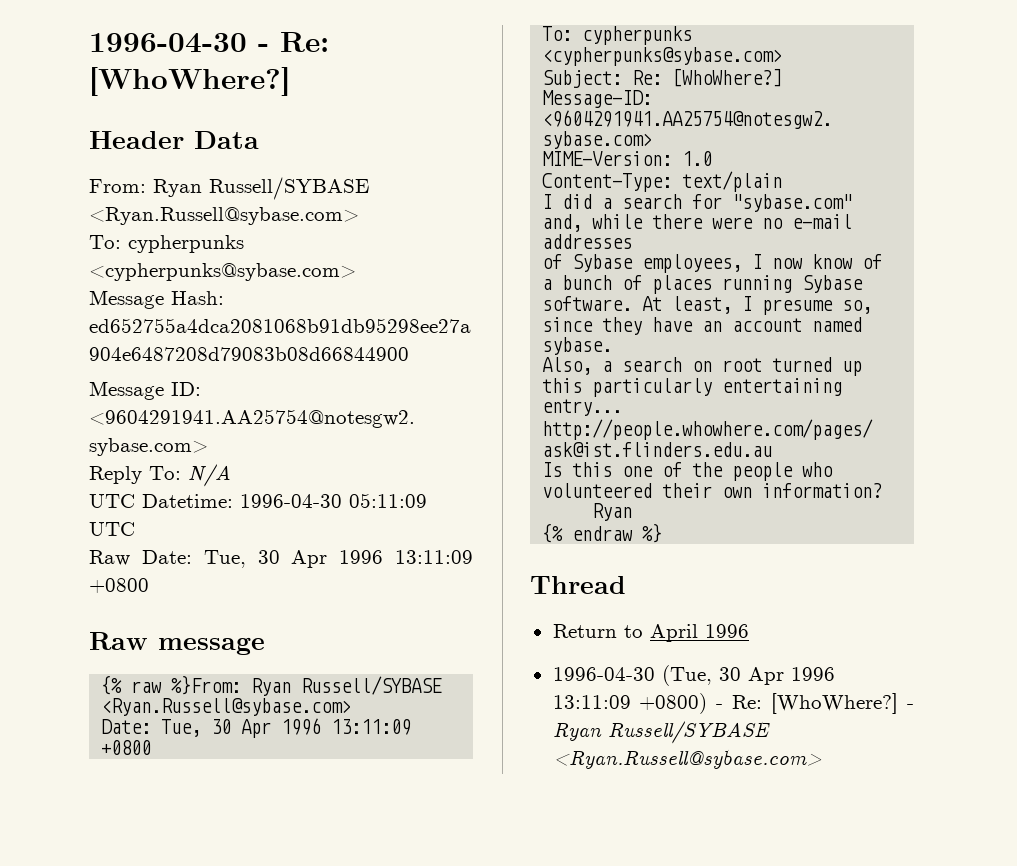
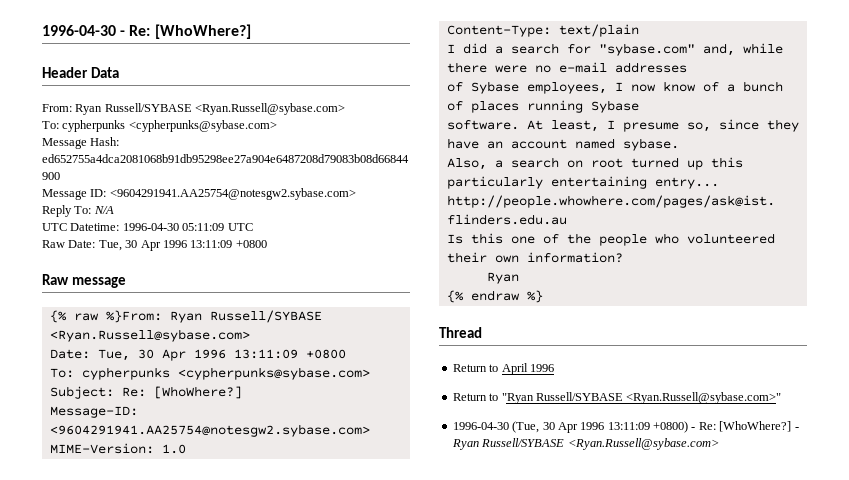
+ Return to "Ryan Russell/SYBASE <Ryan.Russell@sybase.com>"

